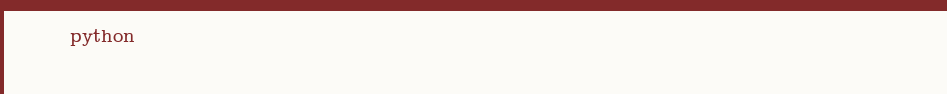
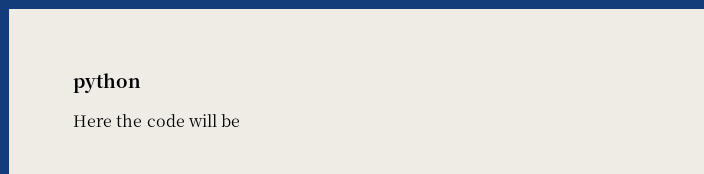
+ Here the code will be

